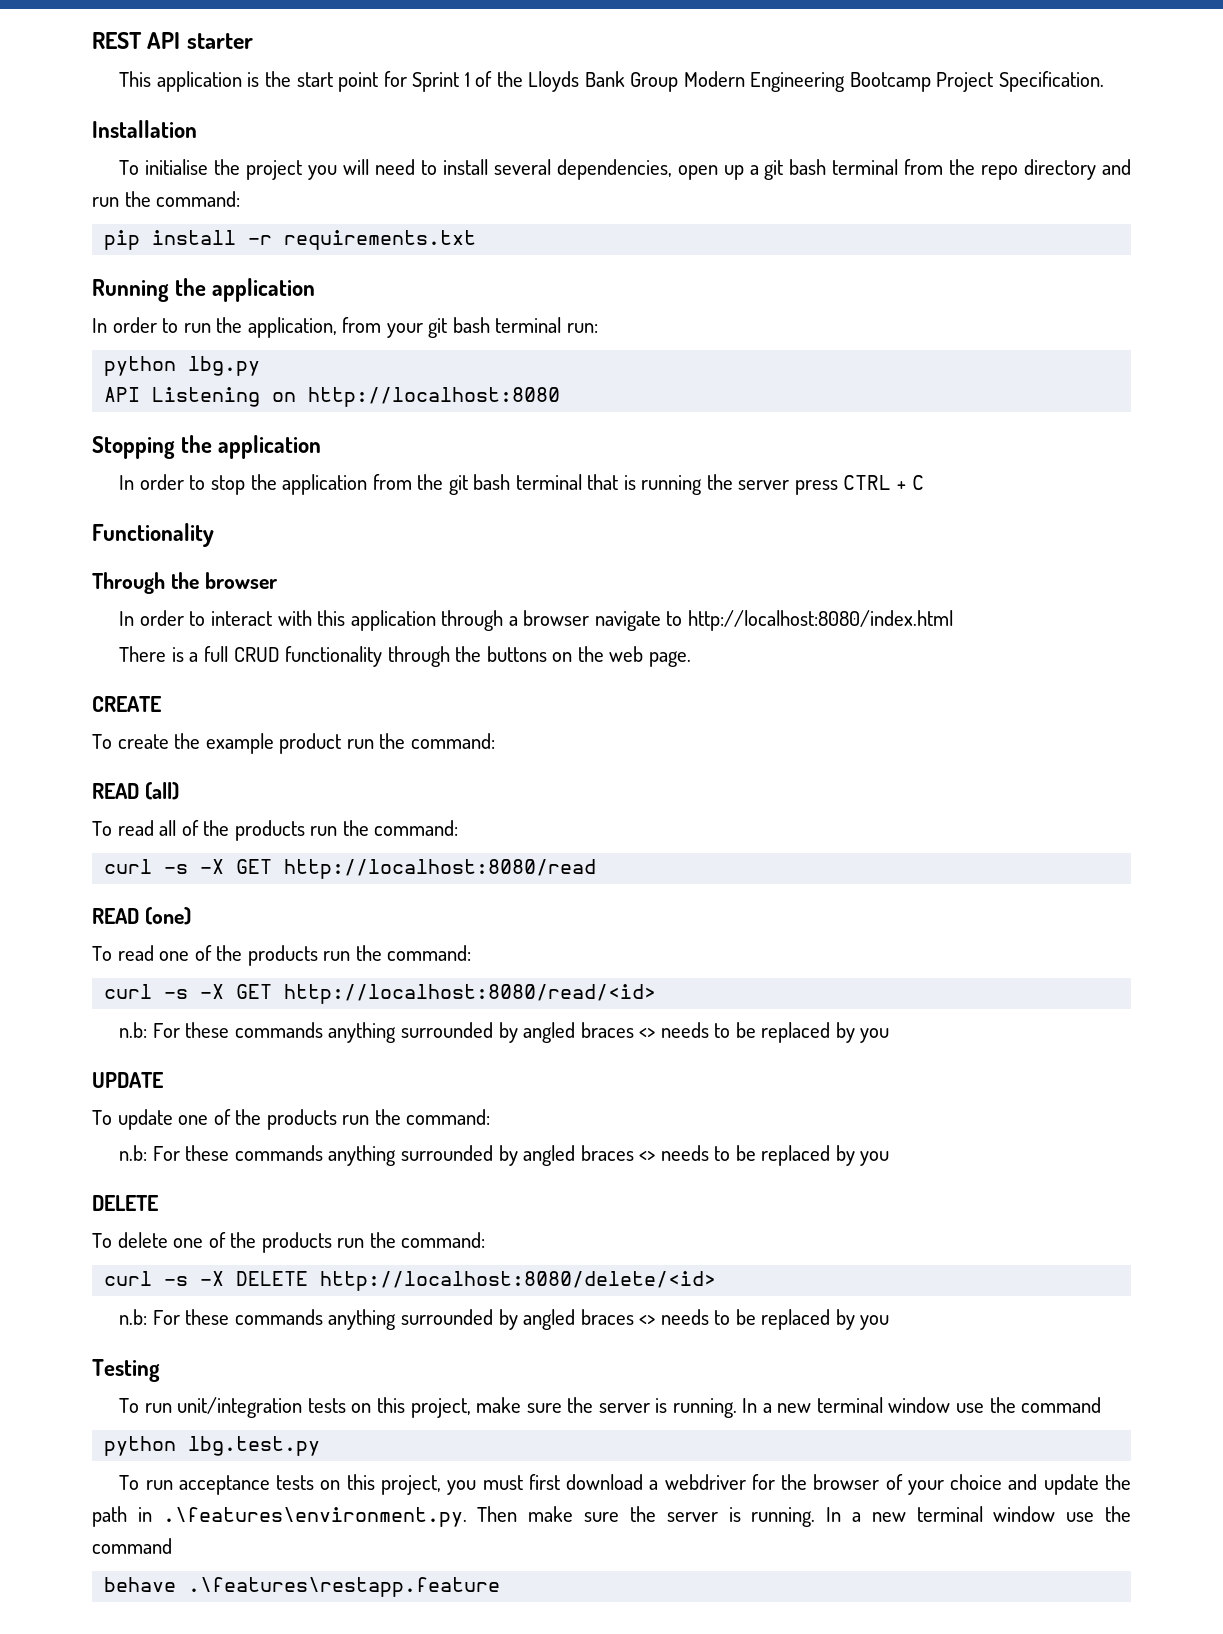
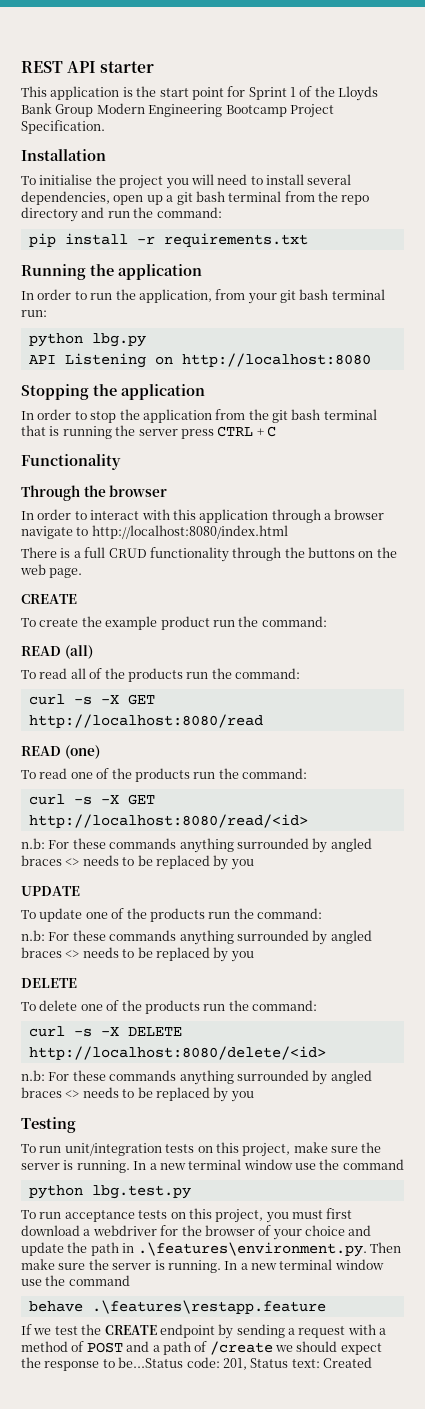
+ If we test the CREATE endpoint by sending a request with a method of POST and a path of /create we should expect the response to be...Status code: 201, Status text: Created

